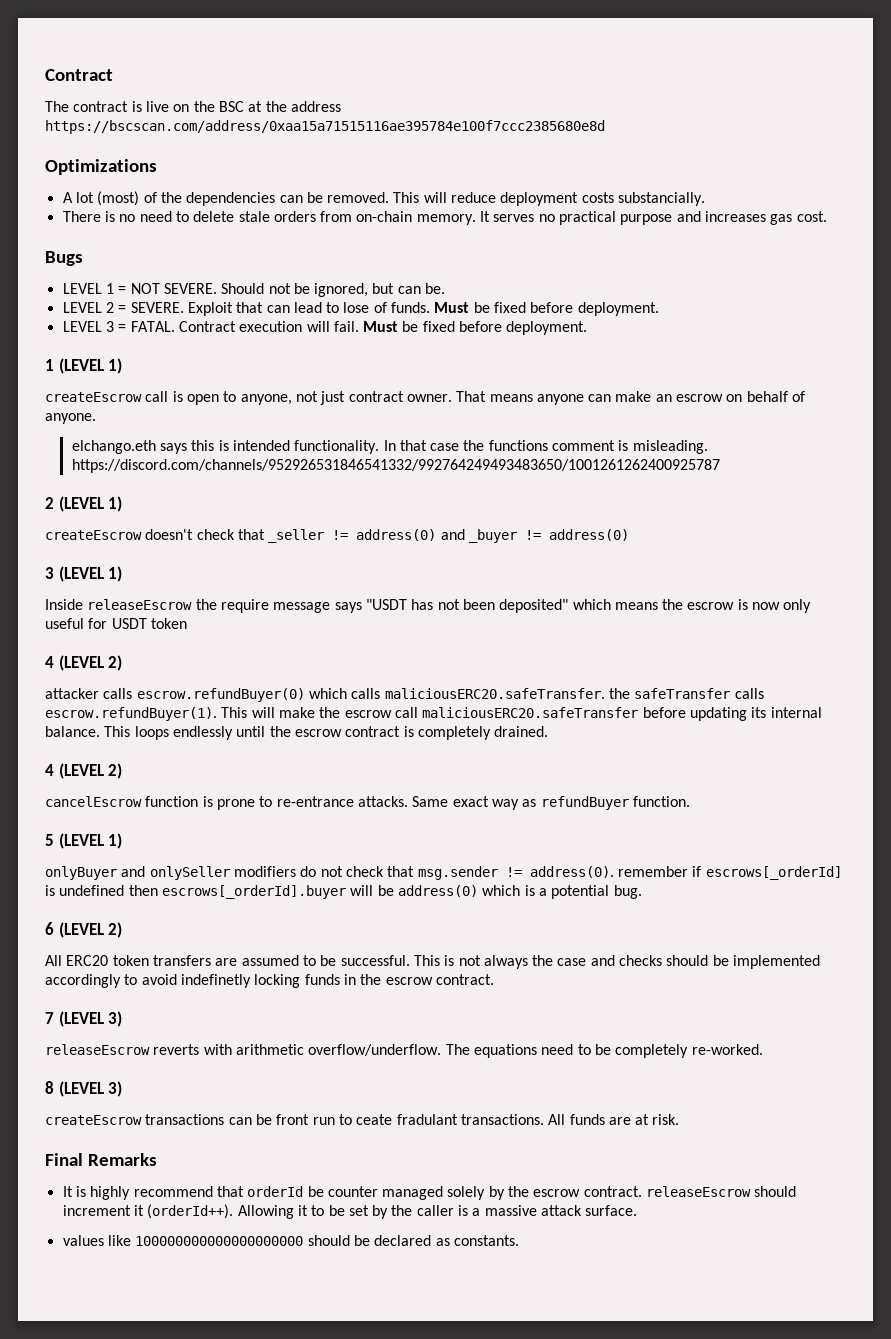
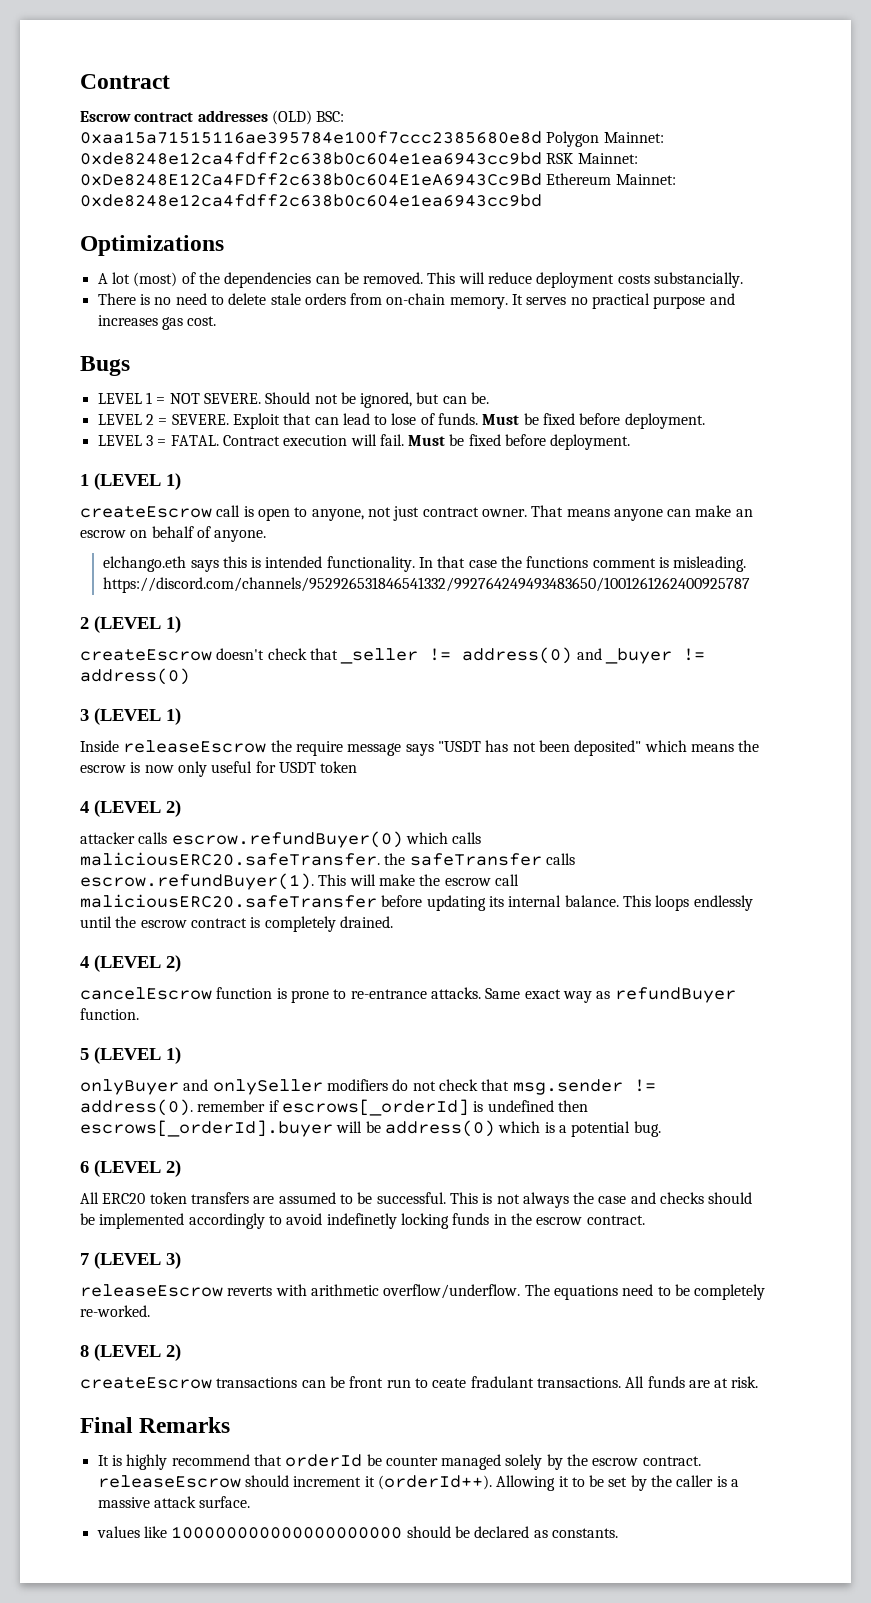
- The contract is live on the BSC at the address https://bscscan.com/address/0xaa15a71515116ae395784e100f7ccc2385680e8d
+ Escrow contract addresses (OLD) BSC: 0xaa15a71515116ae395784e100f7ccc2385680e8d Polygon Mainnet: 0xde8248e12ca4fdff2c638b0c604e1ea6943cc9bd RSK Mainnet: 0xDe8248E12Ca4FDff2c638b0c604E1eA6943Cc9Bd Ethereum Mainnet: 0xde8248e12ca4fdff2c638b0c604e1ea6943cc9bd
- 8 (LEVEL 3)
+ 8 (LEVEL 2)

